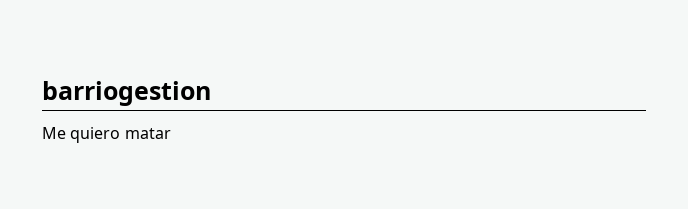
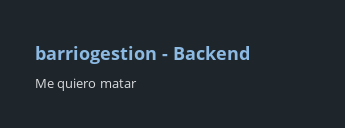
- barriogestion
+ barriogestion - Backend

